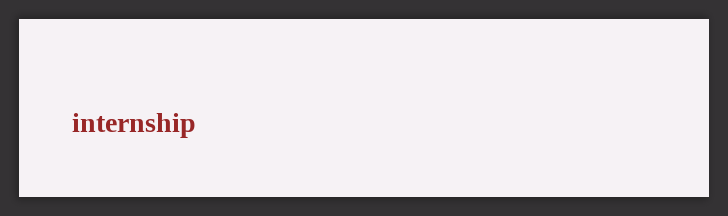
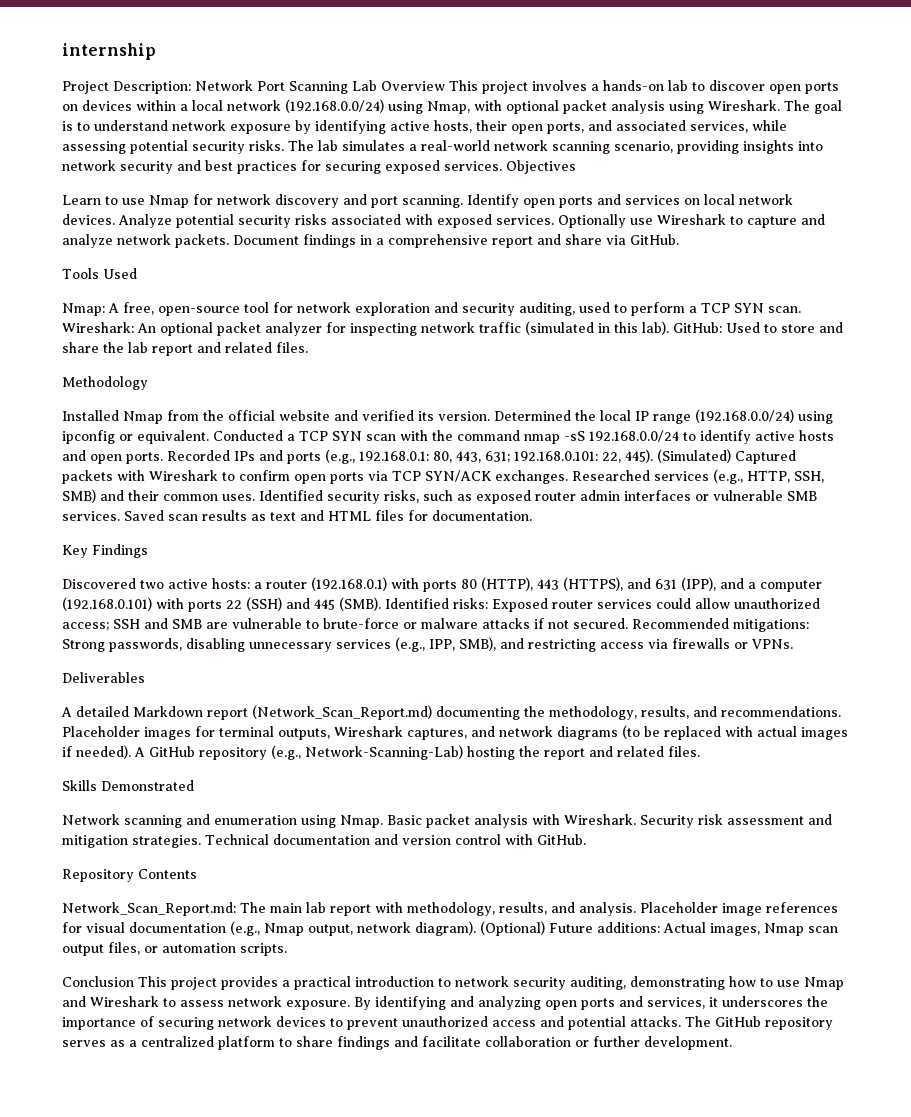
+ Project Description: Network Port Scanning Lab Overview This project involves a hands-on lab to discover open ports on devices within a local network (192.168.0.0/24) using Nmap, with optional packet analysis using Wireshark. The goal is to understand network exposure by identifying active hosts, their open ports, and associated services, while assessing potential security risks. The lab simulates a real-world network scanning scenario, providing insights into network security and best practices for securing exposed services. Objectives
+ Learn to use Nmap for network discovery and port scanning. Identify open ports and services on local network devices. Analyze potential security risks associated with exposed services. Optionally use Wireshark to capture and analyze network packets. Document findings in a comprehensive report and share via GitHub.
+ Tools Used
+ Nmap: A free, open-source tool for network exploration and security auditing, used to perform a TCP SYN scan. Wireshark: An optional packet analyzer for inspecting network traffic (simulated in this lab). GitHub: Used to store and share the lab report and related files.
+ Methodology
+ Installed Nmap from the official website and verified its version. Determined the local IP range (192.168.0.0/24) using ipconfig or equivalent. Conducted a TCP SYN scan with the command nmap -sS 192.168.0.0/24 to identify active hosts and open ports. Recorded IPs and ports (e.g., 192.168.0.1: 80, 443, 631; 192.168.0.101: 22, 445). (Simulated) Captured packets with Wireshark to confirm open ports via TCP SYN/ACK exchanges. Researched services (e.g., HTTP, SSH, SMB) and their common uses. Identified security risks, such as exposed router admin interfaces or vulnerable SMB services. Saved scan results as text and HTML files for documentation.
+ Key Findings
+ Discovered two active hosts: a router (192.168.0.1) with ports 80 (HTTP), 443 (HTTPS), and 631 (IPP), and a computer (192.168.0.101) with ports 22 (SSH) and 445 (SMB). Identified risks: Exposed router services could allow unauthorized access; SSH and SMB are vulnerable to brute-force or malware attacks if not secured. Recommended mitigations: Strong passwords, disabling unnecessary services (e.g., IPP, SMB), and restricting access via firewalls or VPNs.
+ Deliverables
+ A detailed Markdown report (Network_Scan_Report.md) documenting the methodology, results, and recommendations. Placeholder images for terminal outputs, Wireshark captures, and network diagrams (to be replaced with actual images if needed). A GitHub repository (e.g., Network-Scanning-Lab) hosting the report and related files.
+ Skills Demonstrated
+ Network scanning and enumeration using Nmap. Basic packet analysis with Wireshark. Security risk assessment and mitigation strategies. Technical documentation and version control with GitHub.
+ Repository Contents
+ Network_Scan_Report.md: The main lab report with methodology, results, and analysis. Placeholder image references for visual documentation (e.g., Nmap output, network diagram). (Optional) Future additions: Actual images, Nmap scan output files, or automation scripts.
+ Conclusion This project provides a practical introduction to network security auditing, demonstrating how to use Nmap and Wireshark to assess network exposure. By identifying and analyzing open ports and services, it underscores the importance of securing network devices to prevent unauthorized access and potential attacks. The GitHub repository serves as a centralized platform to share findings and facilitate collaboration or further development.

